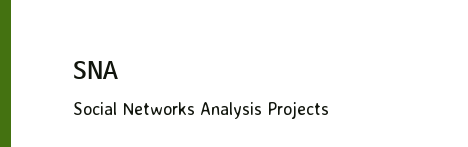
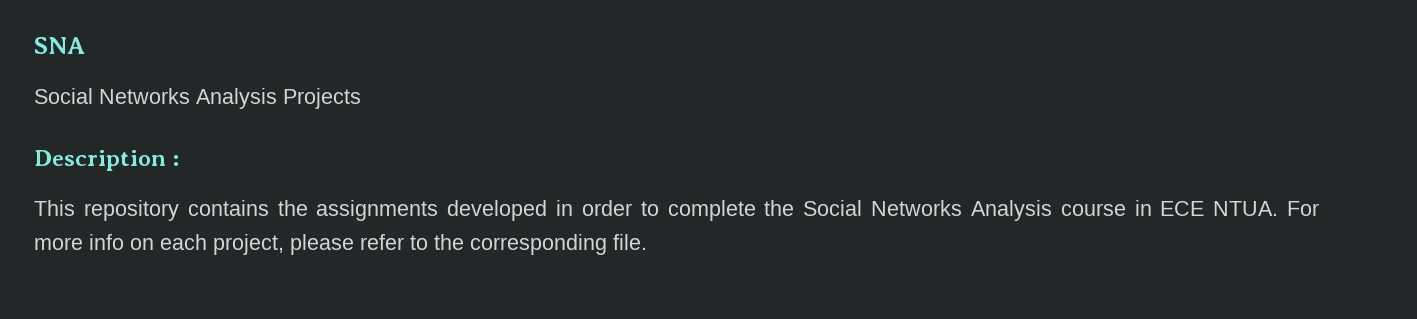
+ Description :
+ This repository contains the assignments developed in order to complete the Social Networks Analysis course in ECE NTUA. For more info on each project, please refer to the corresponding file.

